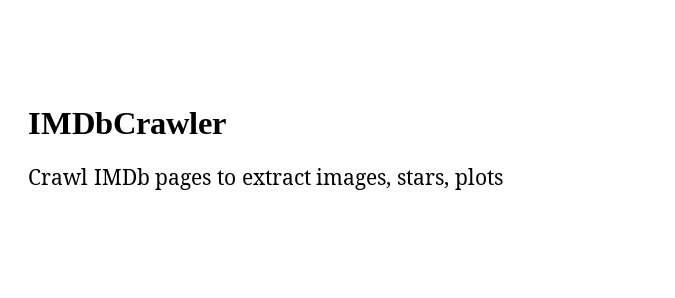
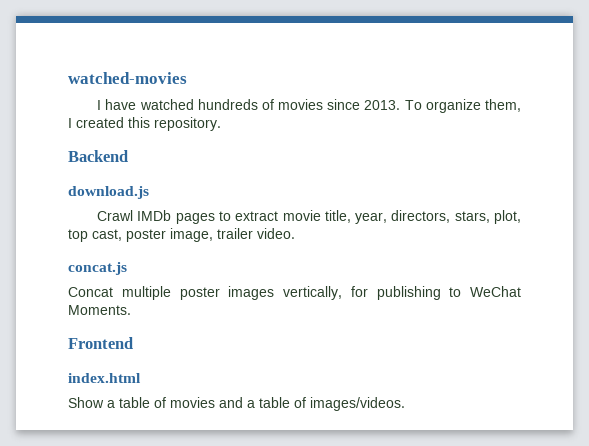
- IMDbCrawler
+ watched-movies
+ I have watched hundreds of movies since 2013. To organize them, I created this repository.
+ Backend
+ download.js
- Crawl IMDb pages to extract images, stars, plots
+ Crawl IMDb pages to extract movie title, year, directors, stars, plot, top cast, poster image, trailer video.
+ concat.js
+ Concat multiple poster images vertically, for publishing to WeChat Moments.
+ Frontend
+ index.html
+ Show a table of movies and a table of images/videos.

